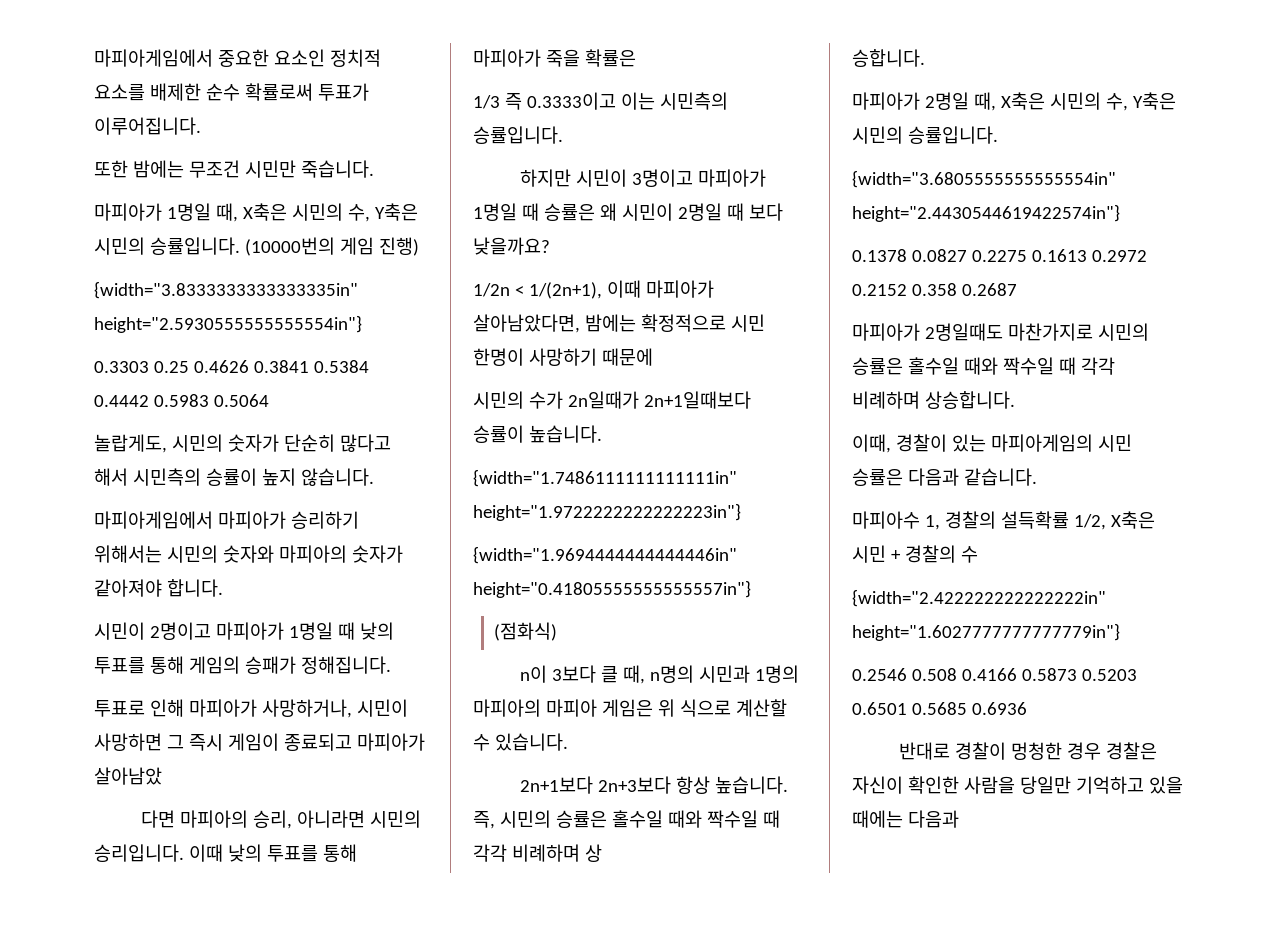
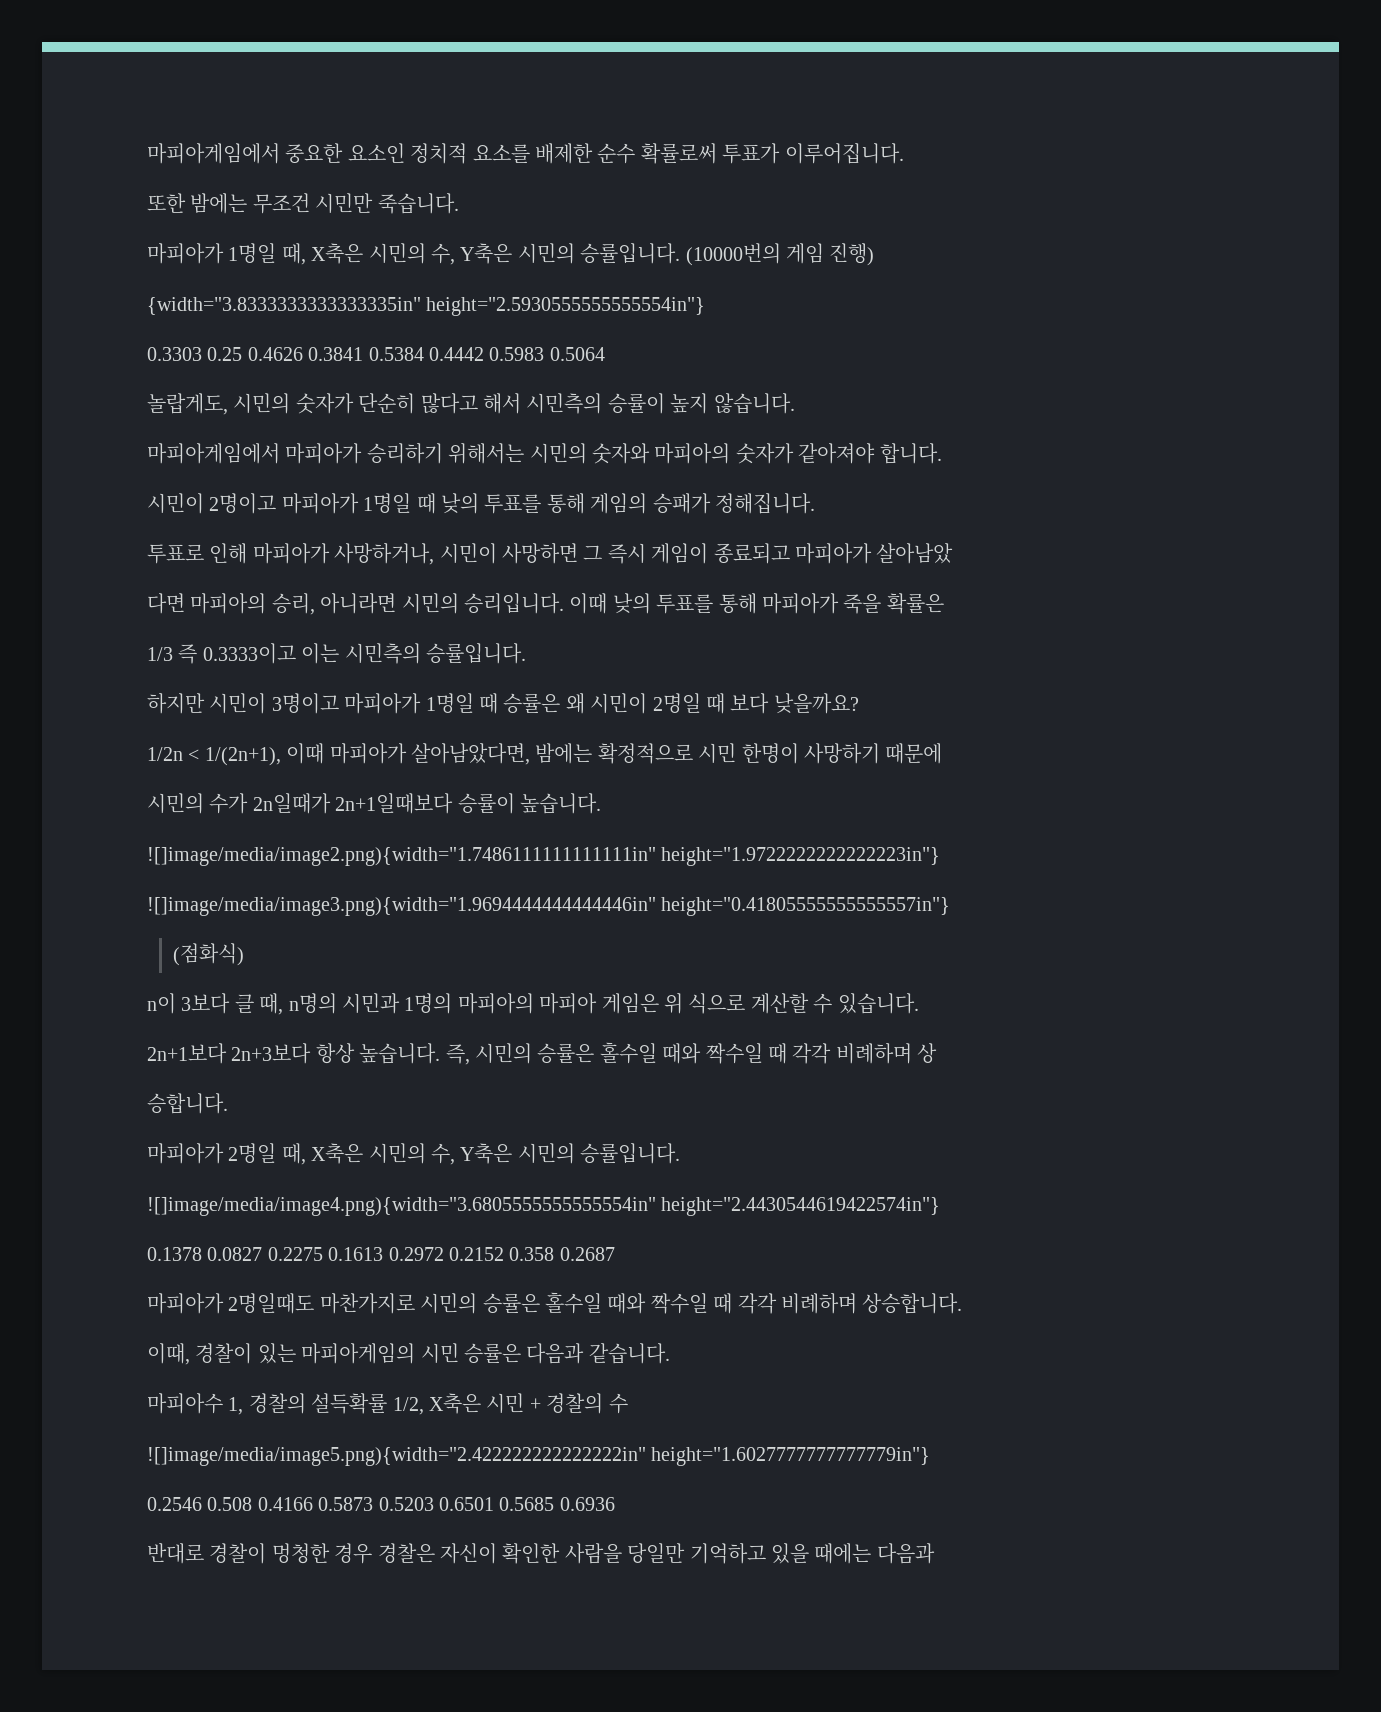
- {width="1.7486111111111111in" height="1.9722222222222223in"}
+ ![]image/media/image2.png){width="1.7486111111111111in" height="1.9722222222222223in"}
- {width="1.9694444444444446in" height="0.41805555555555557in"}
+ ![]image/media/image3.png){width="1.9694444444444446in" height="0.41805555555555557in"}
- {width="3.6805555555555554in" height="2.4430544619422574in"}
+ ![]image/media/image4.png){width="3.6805555555555554in" height="2.4430544619422574in"}
- {width="2.422222222222222in" height="1.6027777777777779in"}
+ ![]image/media/image5.png){width="2.422222222222222in" height="1.6027777777777779in"}

